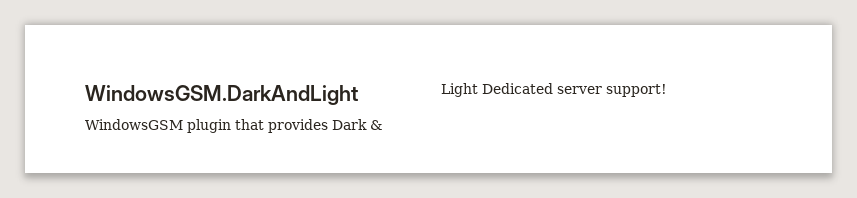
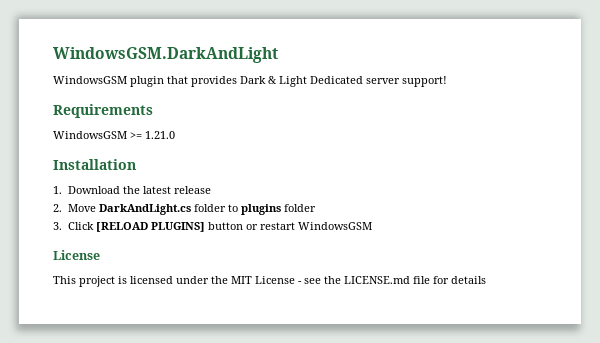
+ Requirements
+ WindowsGSM >= 1.21.0
+ Installation
+ 1. Download the latest release
+ 2. Move DarkAndLight.cs folder to plugins folder
+ 3. Click [RELOAD PLUGINS] button or restart WindowsGSM
+ License
+ This project is licensed under the MIT License - see the LICENSE.md file for details

